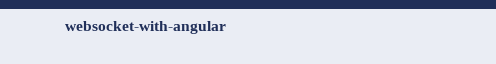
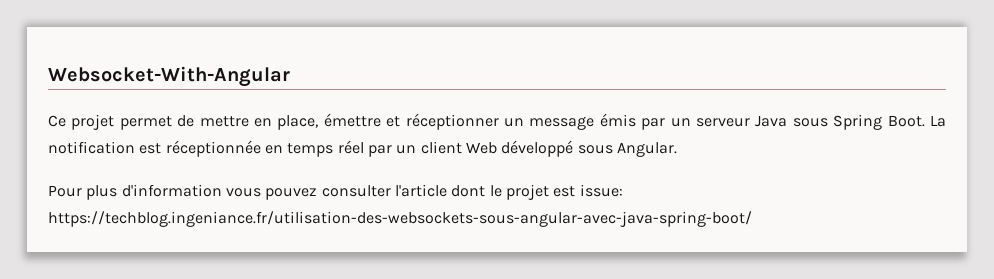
- websocket-with-angular
+ Websocket-With-Angular
+ Ce projet permet de mettre en place, émettre et réceptionner un message émis par un serveur Java sous Spring Boot. La notification est réceptionnée en temps réel par un client Web développé sous Angular.
+ Pour plus d'information vous pouvez consulter l'article dont le projet est issue: https://techblog.ingeniance.fr/utilisation-des-websockets-sous-angular-avec-java-spring-boot/

